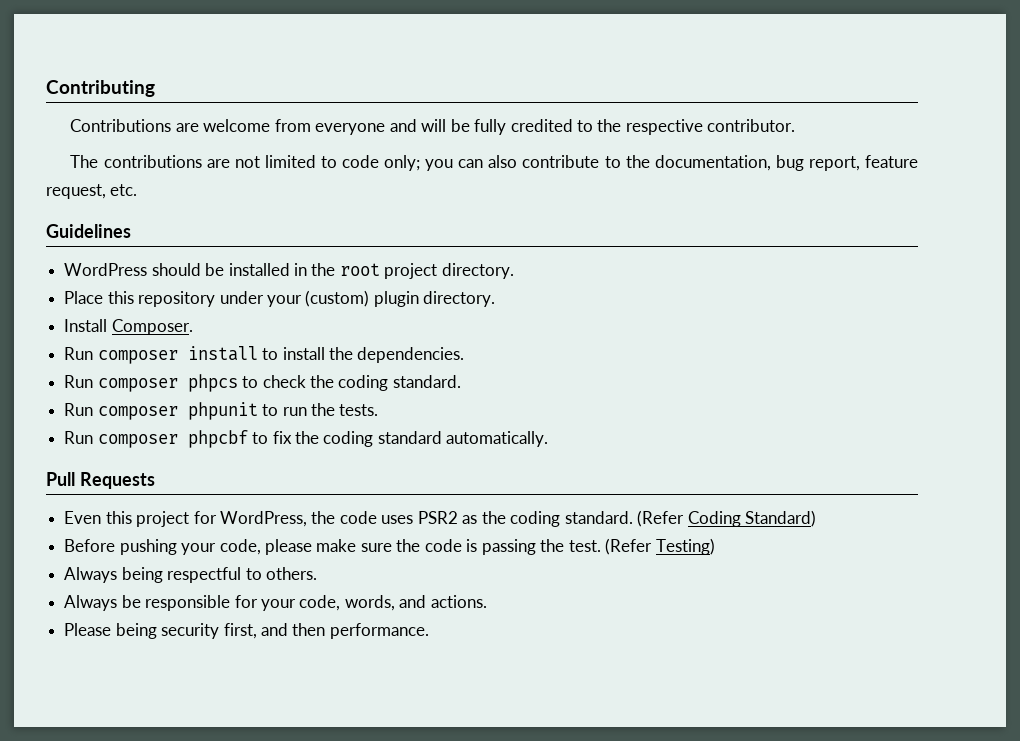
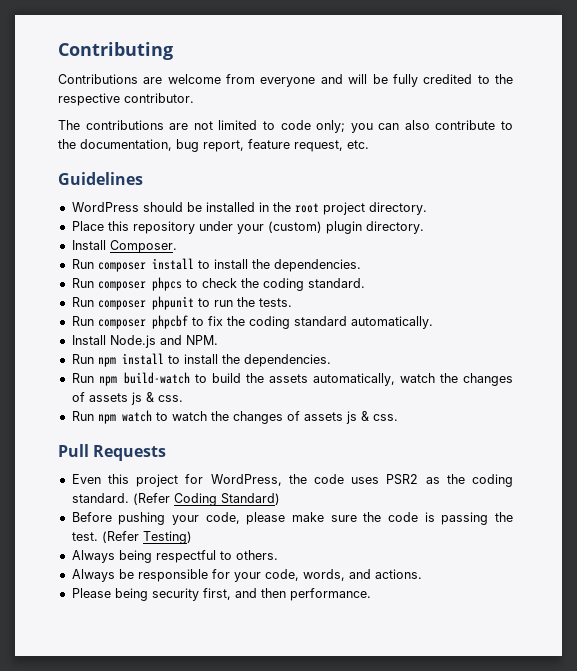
+ Install Node.js and NPM.
+ Run npm install to install the dependencies.
+ Run npm build-watch to build the assets automatically, watch the changes of assets js & css.
+ Run npm watch to watch the changes of assets js & css.

